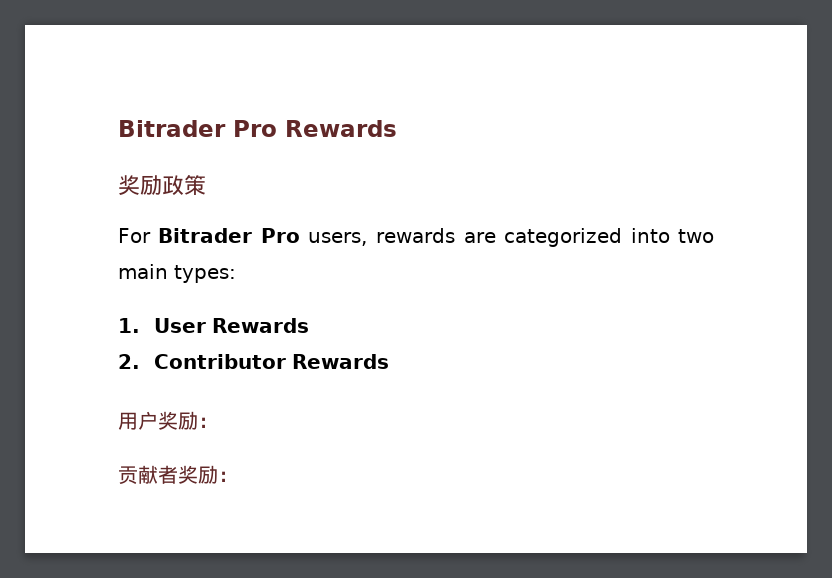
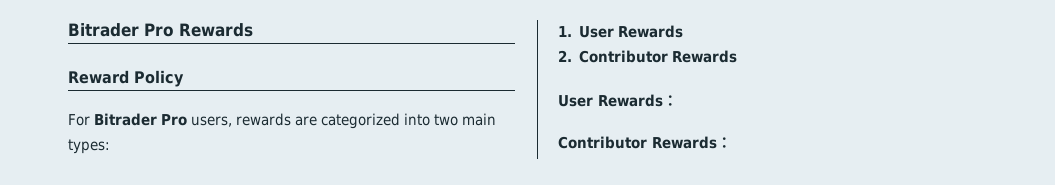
- 奖励政策
+ Reward Policy
- 用户奖励：
+ User Rewards：
- 贡献者奖励：
+ Contributor Rewards：

